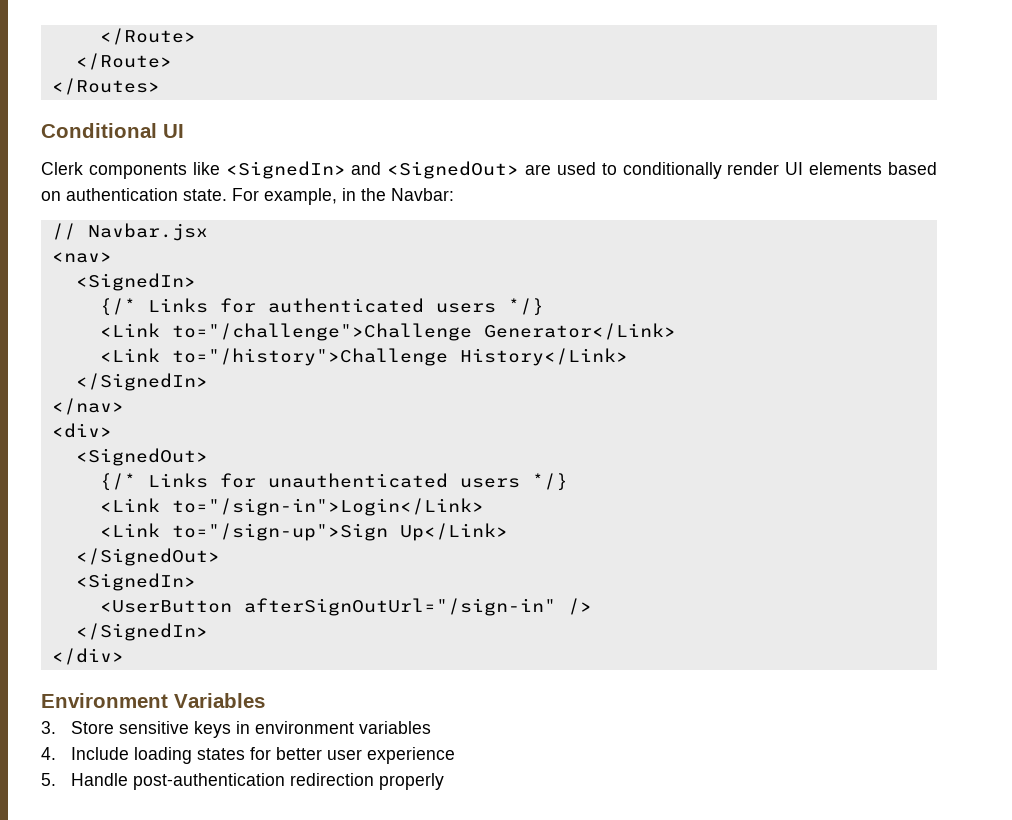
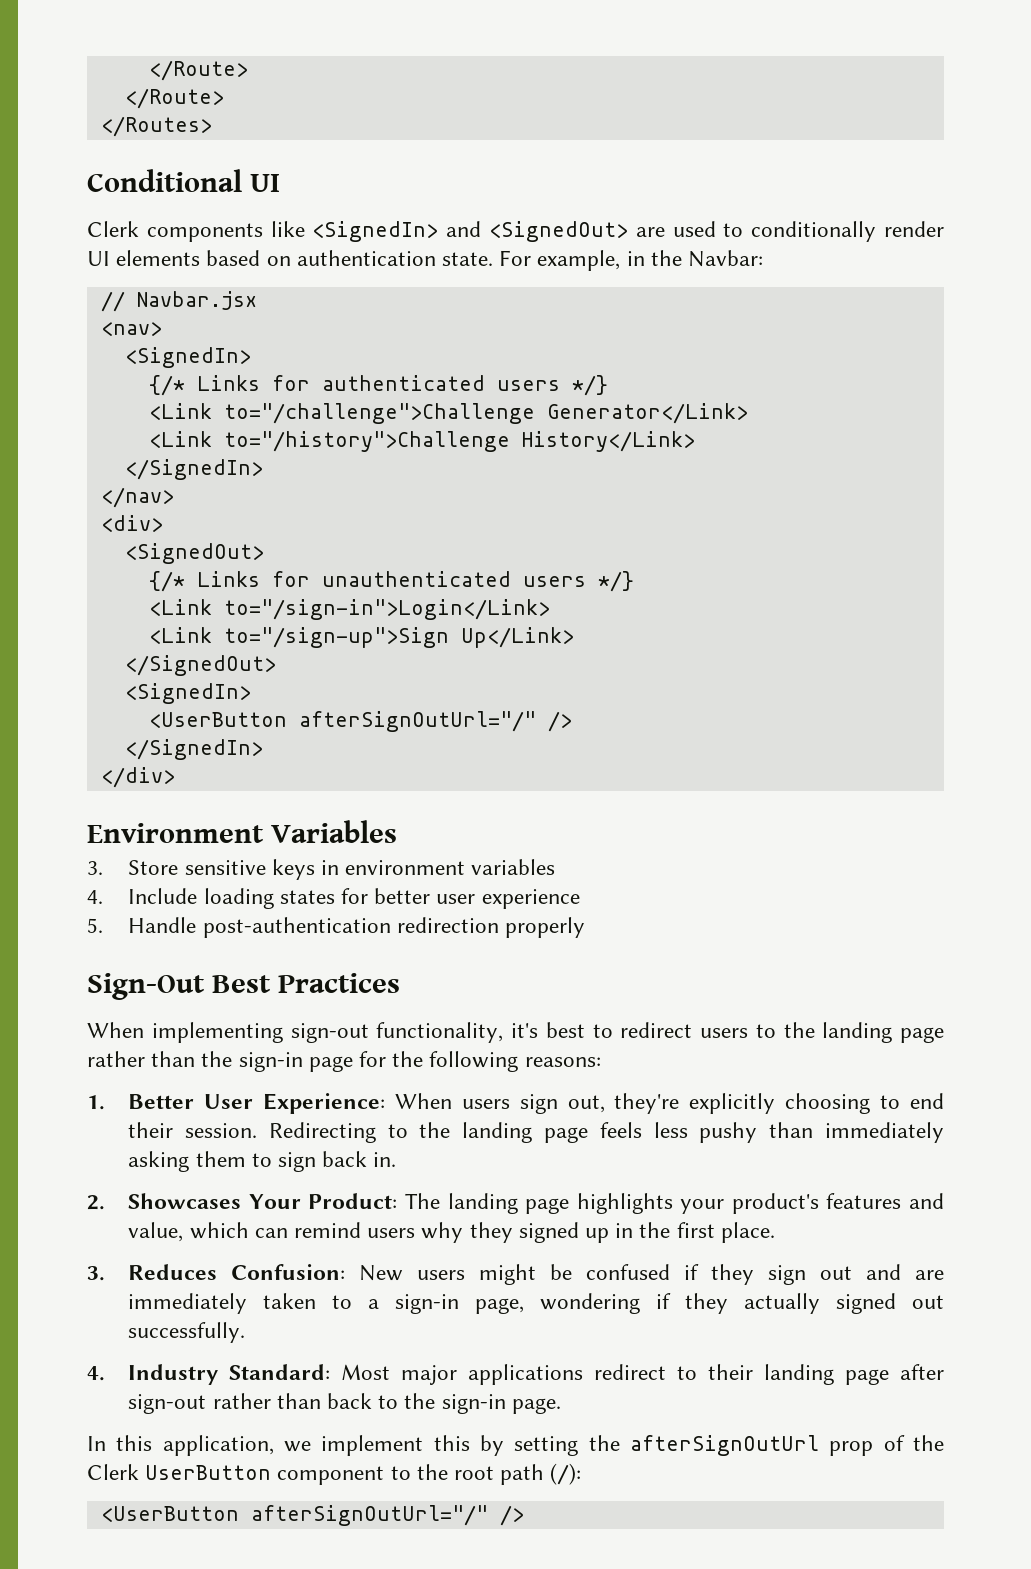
  </SignedOut>
  <SignedIn>
- <UserButton afterSignOutUrl="/sign-in" />
+ <UserButton afterSignOutUrl="/" />
+ Sign-Out Best Practices
+ When implementing sign-out functionality, it's best to redirect users to the landing page rather than the sign-in page for the following reasons:
+ 1. Better User Experience: When users sign out, they're explicitly choosing to end their session. Redirecting to the landing page feels less pushy than immediately asking them to sign back in.
+ 2. Showcases Your Product: The landing page highlights your product's features and value, which can remind users why they signed up in the first place.
+ 3. Reduces Confusion: New users might be confused if they sign out and are immediately taken to a sign-in page, wondering if they actually signed out successfully.
+ 4. Industry Standard: Most major applications redirect to their landing page after sign-out rather than back to the sign-in page.
+ In this application, we implement this by setting the afterSignOutUrl prop of the Clerk UserButton component to the root path (/):
+ <UserButton afterSignOutUrl="/" />

